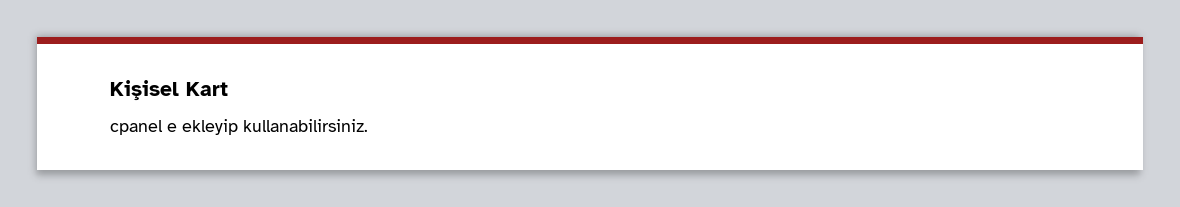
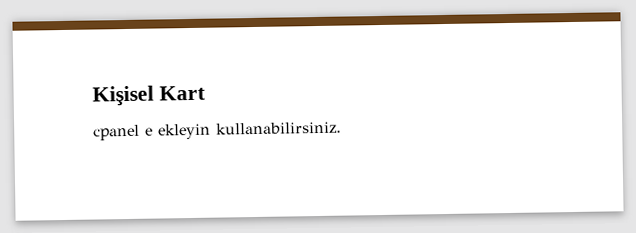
- cpanel e ekleyip kullanabilirsiniz.
+ cpanel e ekleyin kullanabilirsiniz.

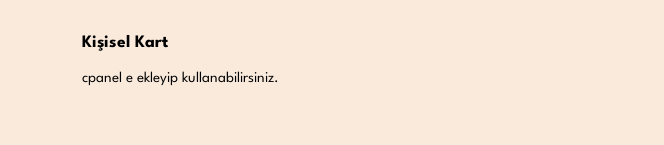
- cpanel e ekleyin kullanabilirsiniz.
+ cpanel e ekleyip kullanabilirsiniz.

